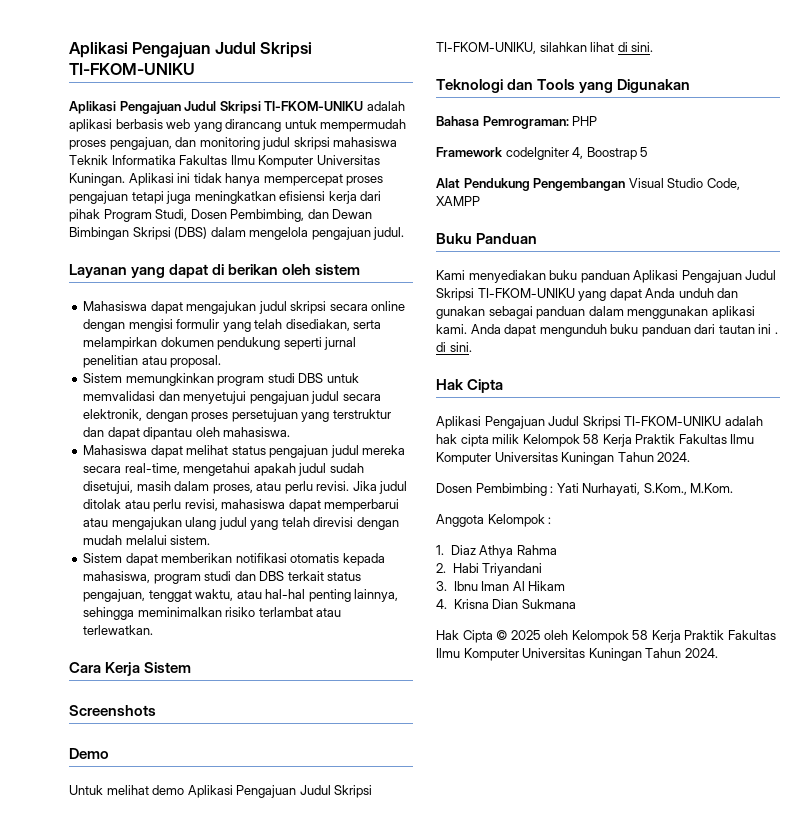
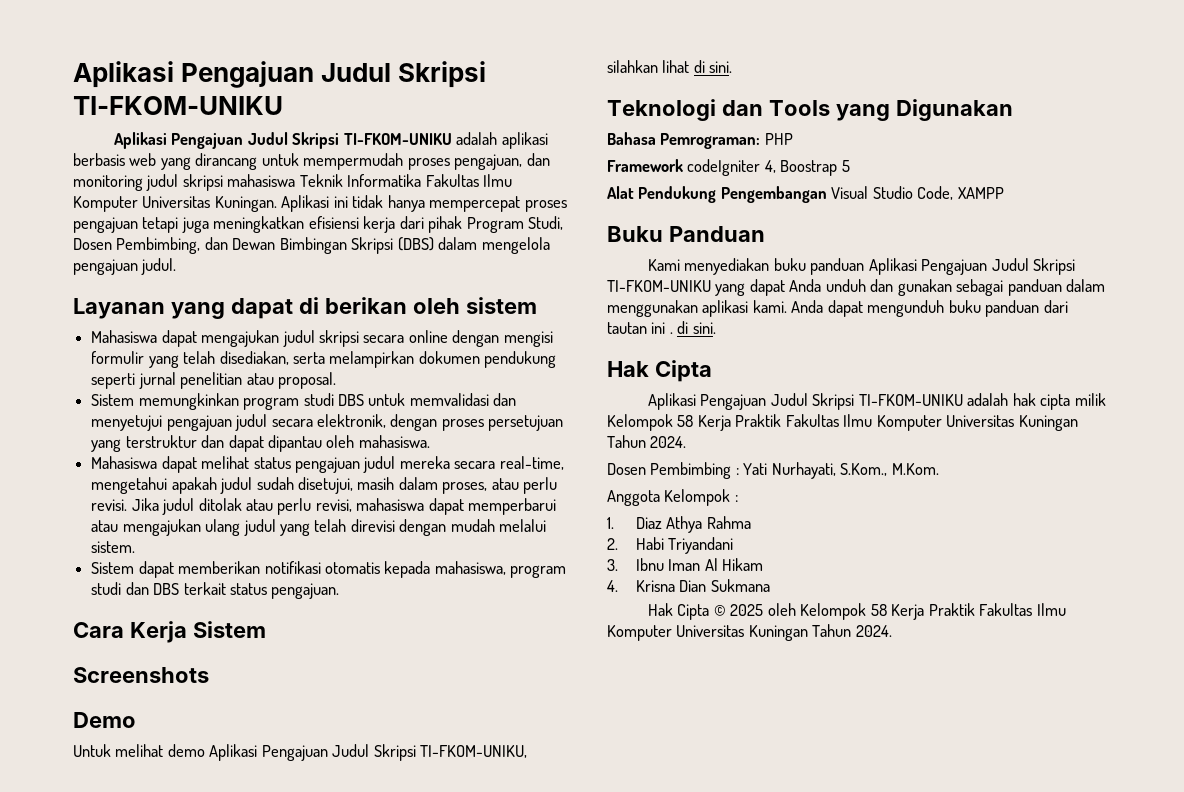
- Sistem dapat memberikan notifikasi otomatis kepada mahasiswa, program studi dan DBS terkait status pengajuan, tenggat waktu, atau hal-hal penting lainnya, sehingga meminimalkan risiko terlambat atau terlewatkan.
+ Sistem dapat memberikan notifikasi otomatis kepada mahasiswa, program studi dan DBS terkait status pengajuan.

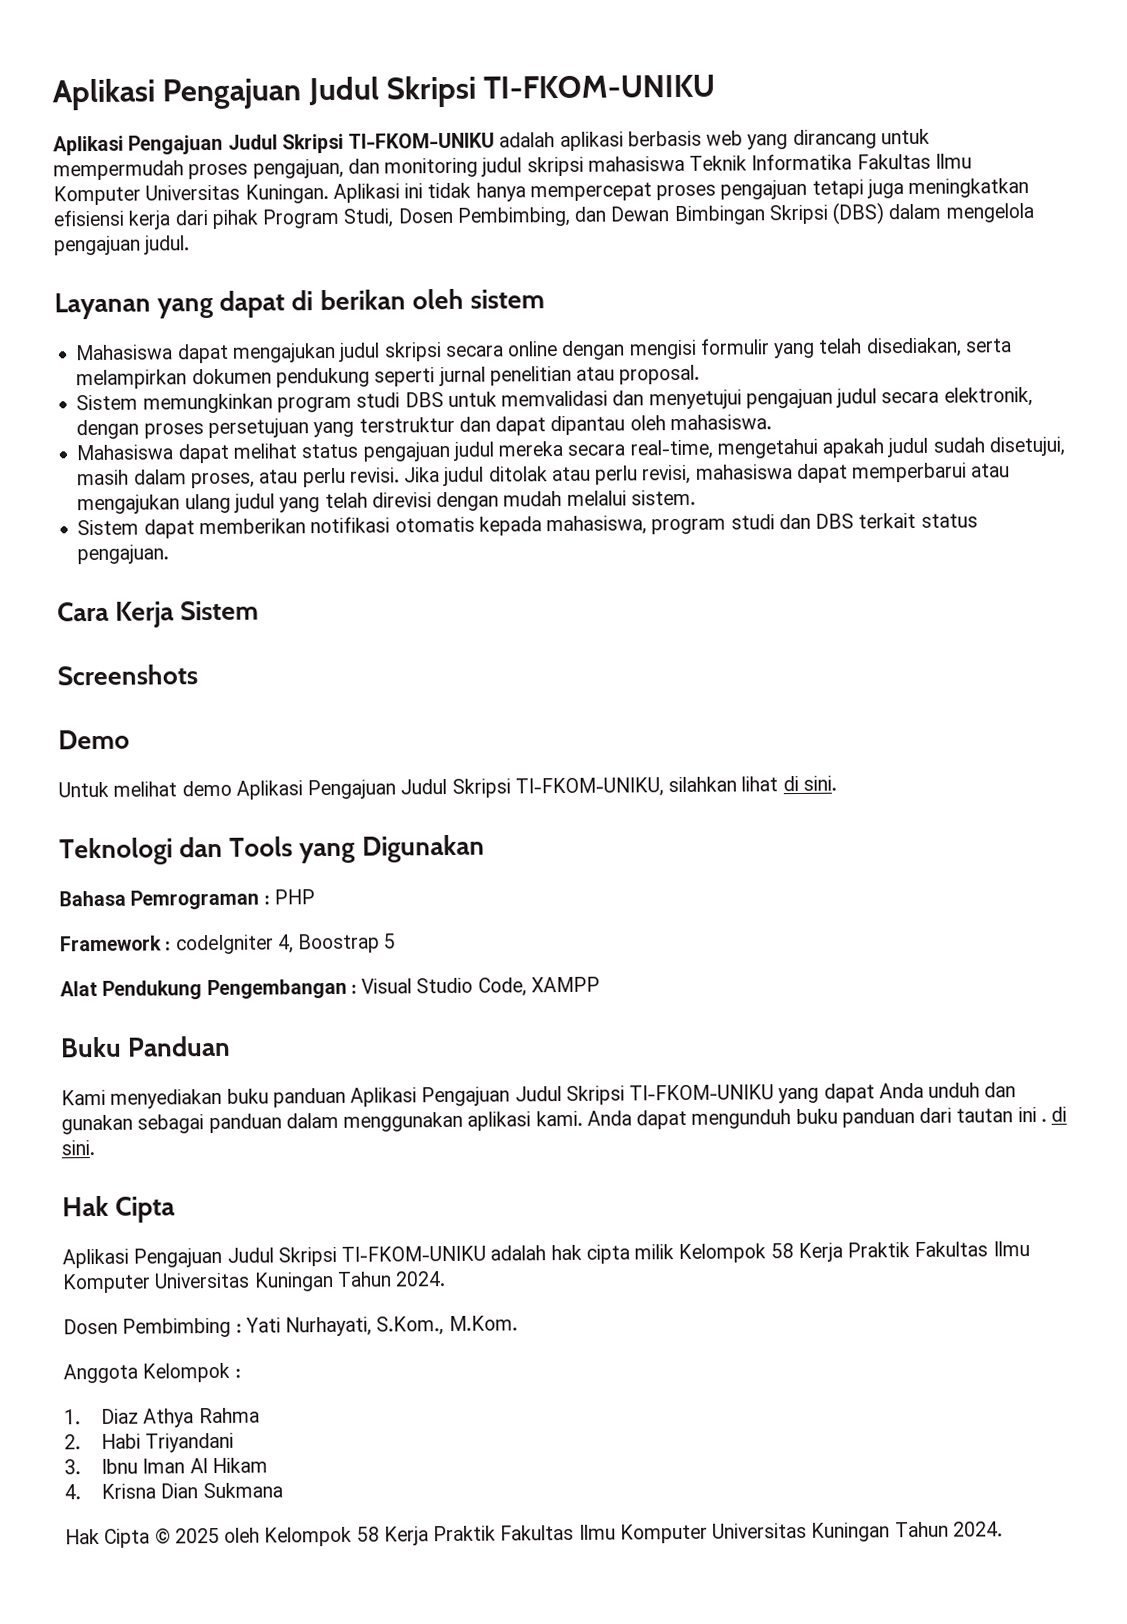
- Bahasa Pemrograman: PHP
+ Bahasa Pemrograman : PHP
- Framework codeIgniter 4, Boostrap 5
+ Framework : codeIgniter 4, Boostrap 5
- Alat Pendukung Pengembangan Visual Studio Code, XAMPP
+ Alat Pendukung Pengembangan : Visual Studio Code, XAMPP

